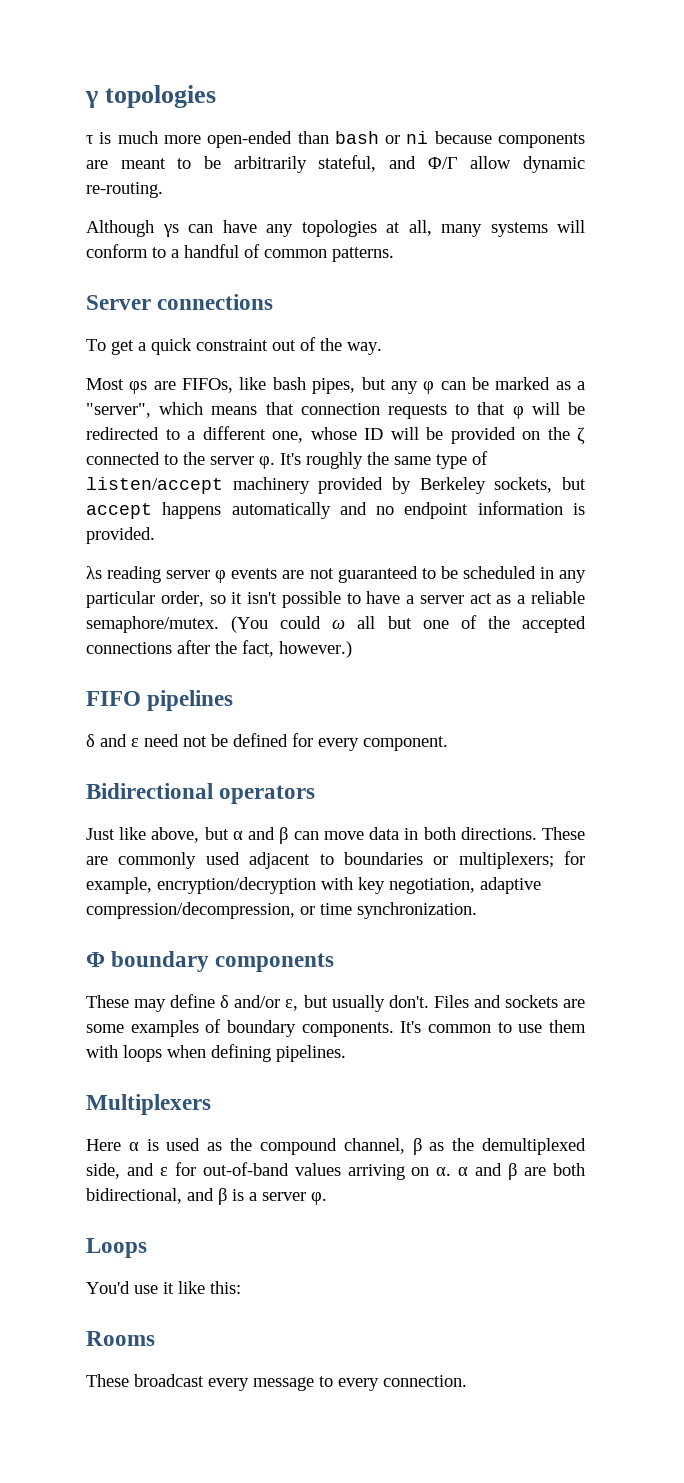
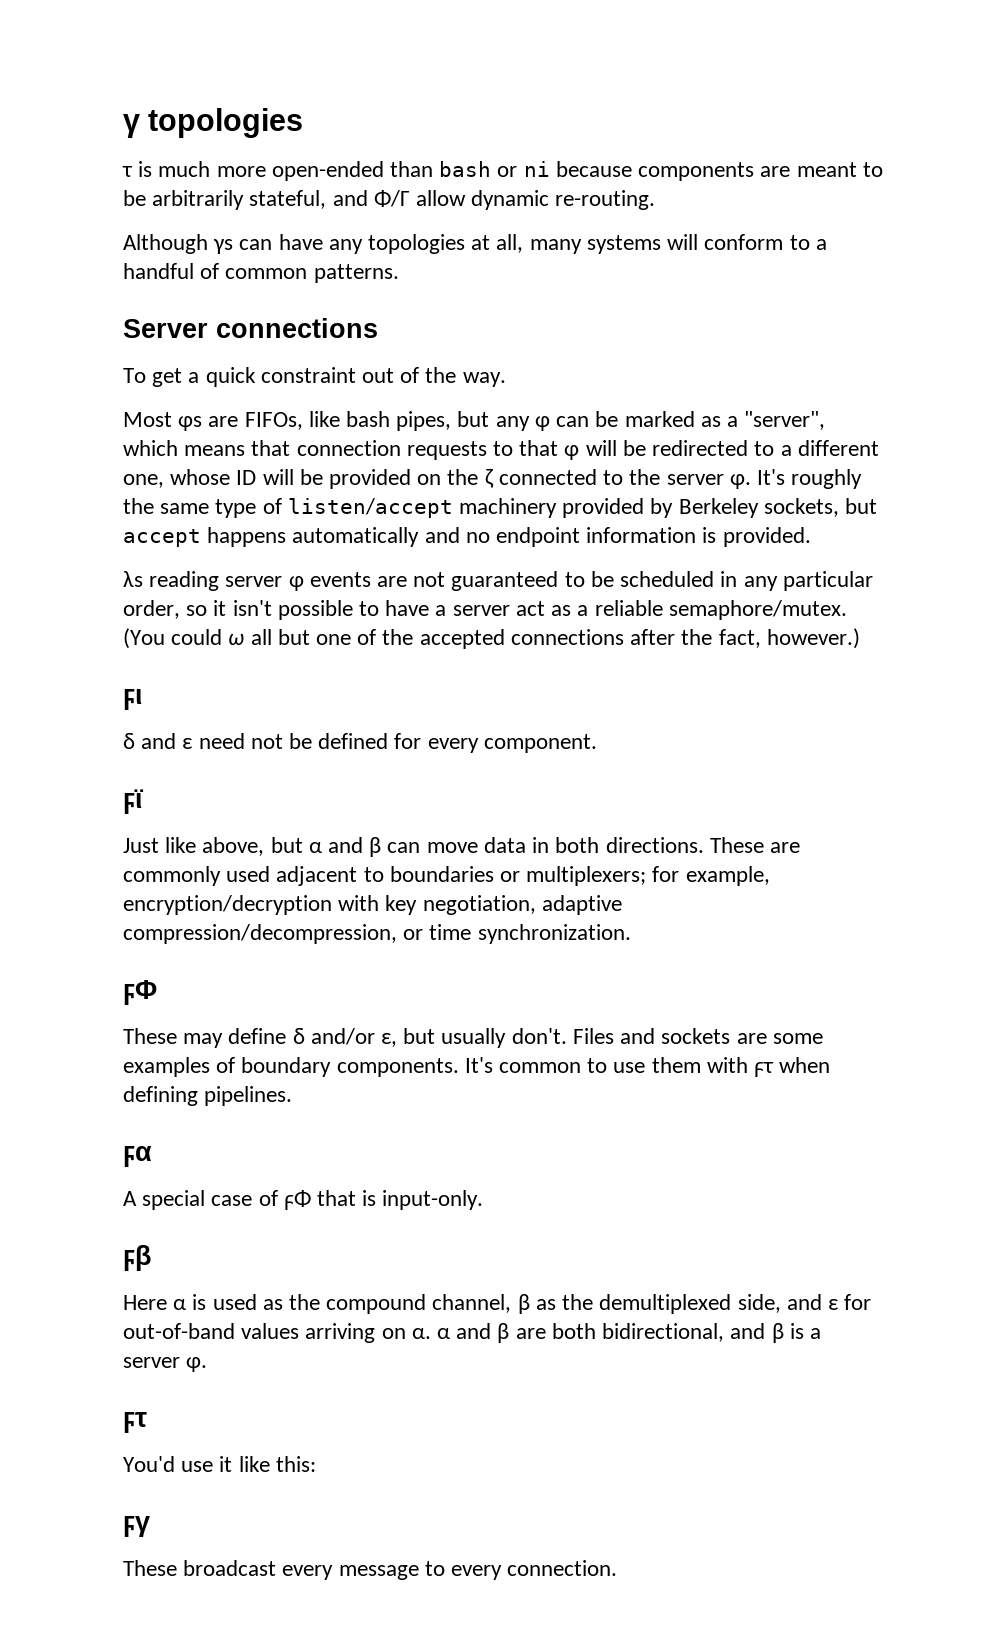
- FIFO pipelines
+ ϝι
- Bidirectional operators
+ ϝϊ
  These are commonly used adjacent to boundaries or multiplexers; for example, encryption/decryption with key negotiation, adaptive compression/decompression, or time synchronization.
- Φ boundary components
+ ϝΦ
- It's common to use them with loops when defining pipelines.
+ It's common to use them with ϝτ when defining pipelines.
- Multiplexers
+ ϝα
+ A special case of ϝΦ that is input-only.
+ ϝβ
  Here α is used as the compound channel, β as the demultiplexed side, and ε for out-of-band values arriving on α. α and β are both bidirectional, and β is a server φ.
- Loops
+ ϝτ
- Rooms
+ ϝγ

